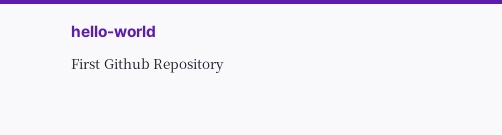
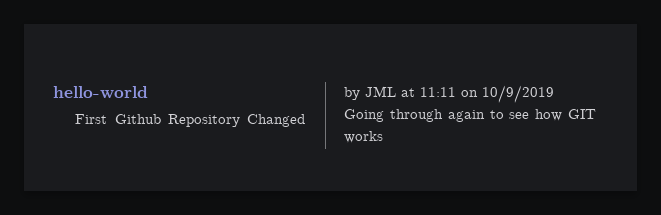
- First Github Repository
+ First Github Repository Changed by JML at 11:11 on 10/9/2019 Going through again to see how GIT works

